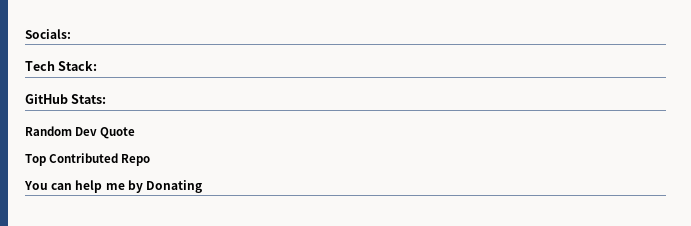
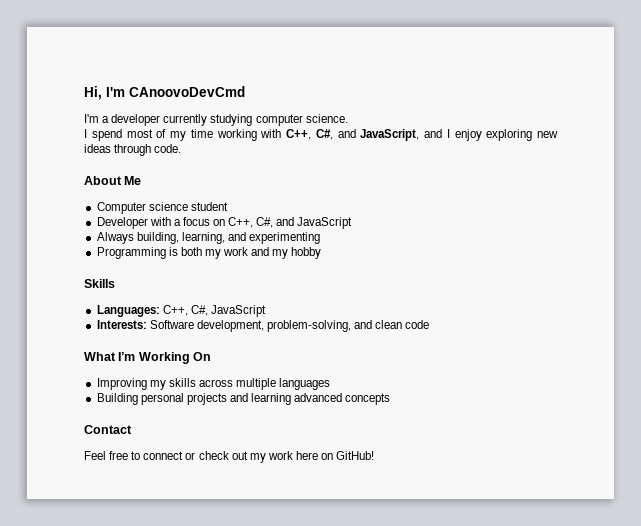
- Socials:
- Tech Stack:
- GitHub Stats:
- Random Dev Quote
- Top Contributed Repo
- You can help me by Donating
+ Hi, I'm CAnoovoDevCmd
+ I'm a developer currently studying computer science.
+ I spend most of my time working with C++, C#, and JavaScript, and I enjoy exploring new ideas through code.
+ About Me
+ Computer science student
+ Developer with a focus on C++, C#, and JavaScript
+ Always building, learning, and experimenting
+ Programming is both my work and my hobby
+ Skills
+ Languages: C++, C#, JavaScript
+ Interests: Software development, problem-solving, and clean code
+ What I’m Working On
+ Improving my skills across multiple languages
+ Building personal projects and learning advanced concepts
+ Contact
+ Feel free to connect or check out my work here on GitHub!

